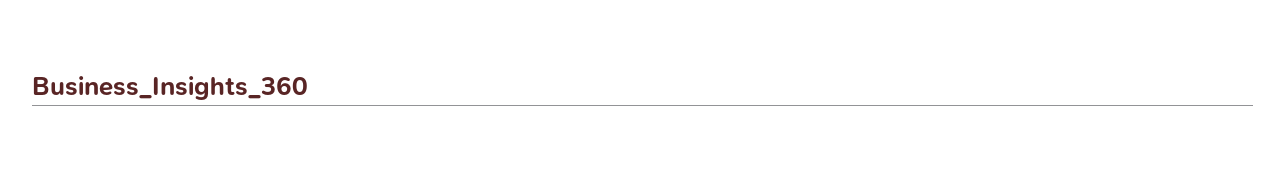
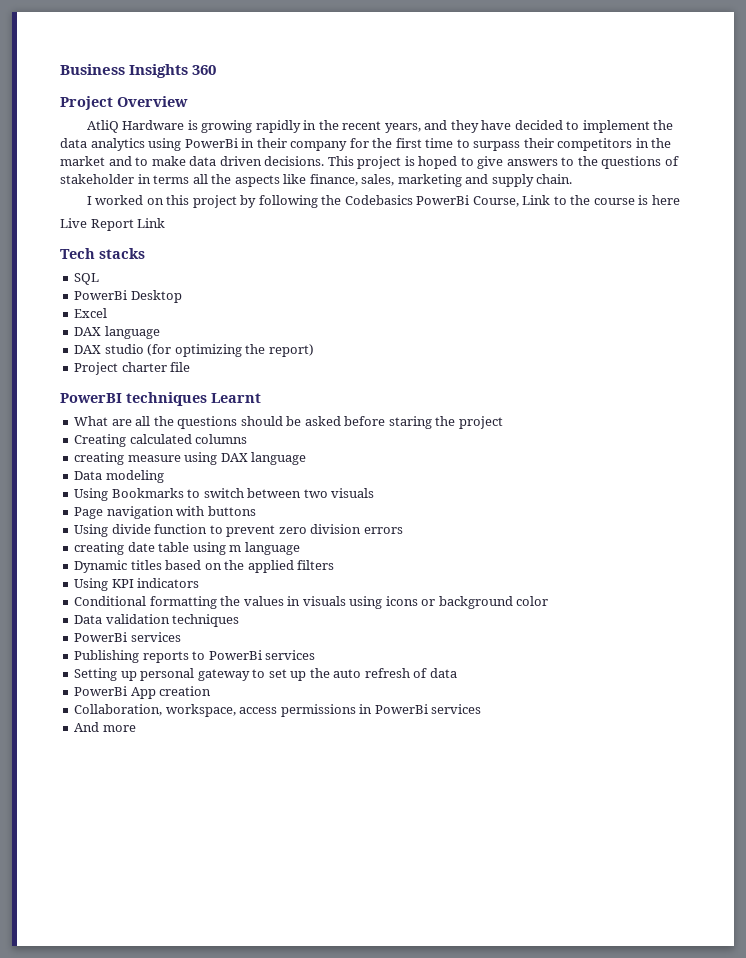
- Business_Insights_360
+ Business Insights 360
+ Project Overview
+ AtliQ Hardware is growing rapidly in the recent years, and they have decided to implement the data analytics using PowerBi in their company for the first time to surpass their competitors in the market and to make data driven decisions. This project is hoped to give answers to the questions of stakeholder in terms all the aspects like finance, sales, marketing and supply chain.
+ I worked on this project by following the Codebasics PowerBi Course, Link to the course is here
+ Live Report Link
+ Tech stacks
+ SQL
+ PowerBi Desktop
+ Excel
+ DAX language
+ DAX studio (for optimizing the report)
+ Project charter file
+ PowerBI techniques Learnt
+ What are all the questions should be asked before staring the project
+ Creating calculated columns
+ creating measure using DAX language
+ Data modeling
+ Using Bookmarks to switch between two visuals
+ Page navigation with buttons
+ Using divide function to prevent zero division errors
+ creating date table using m language
+ Dynamic titles based on the applied filters
+ Using KPI indicators
+ Conditional formatting the values in visuals using icons or background color
+ Data validation techniques
+ PowerBi services
+ Publishing reports to PowerBi services
+ Setting up personal gateway to set up the auto refresh of data
+ PowerBi App creation
+ Collaboration, workspace, access permissions in PowerBi services
+ And more

